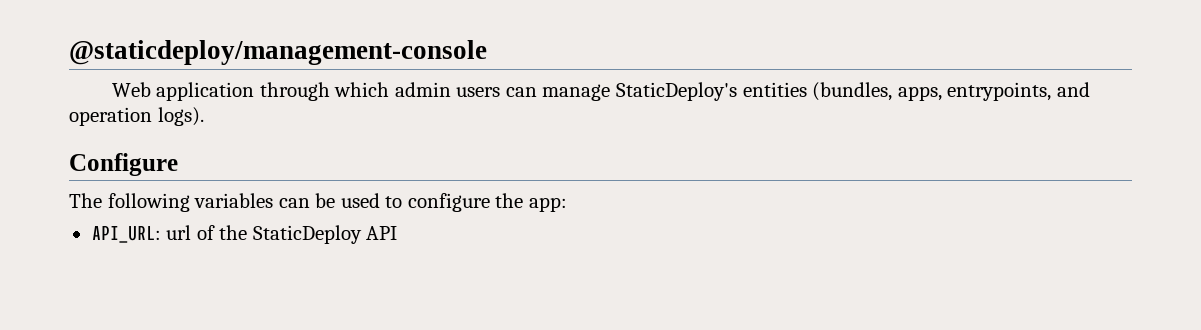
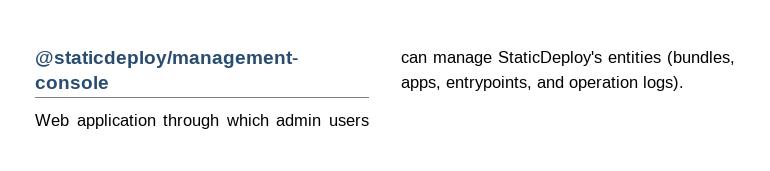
- Configure
- The following variables can be used to configure the app:
- API_URL: url of the StaticDeploy API

